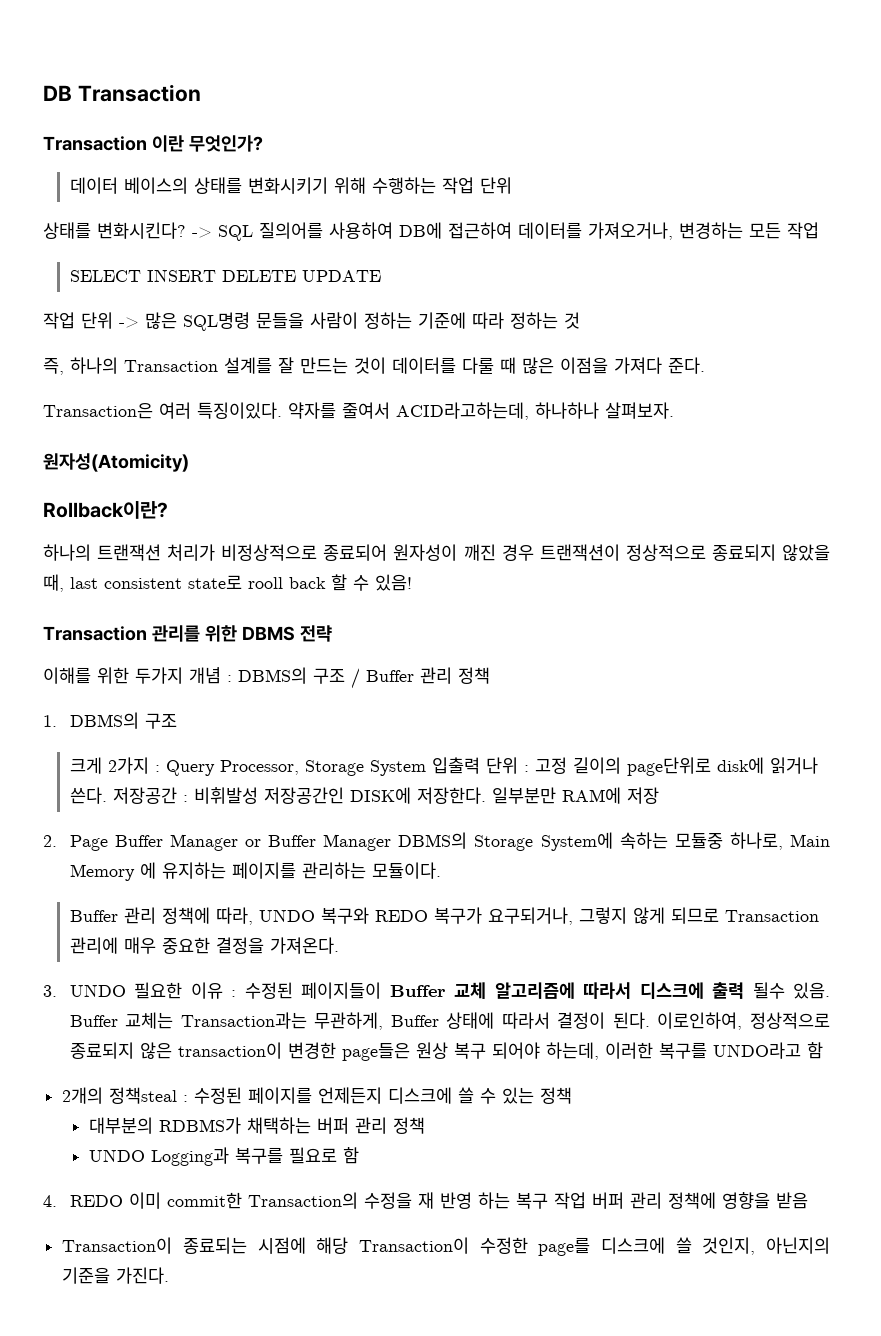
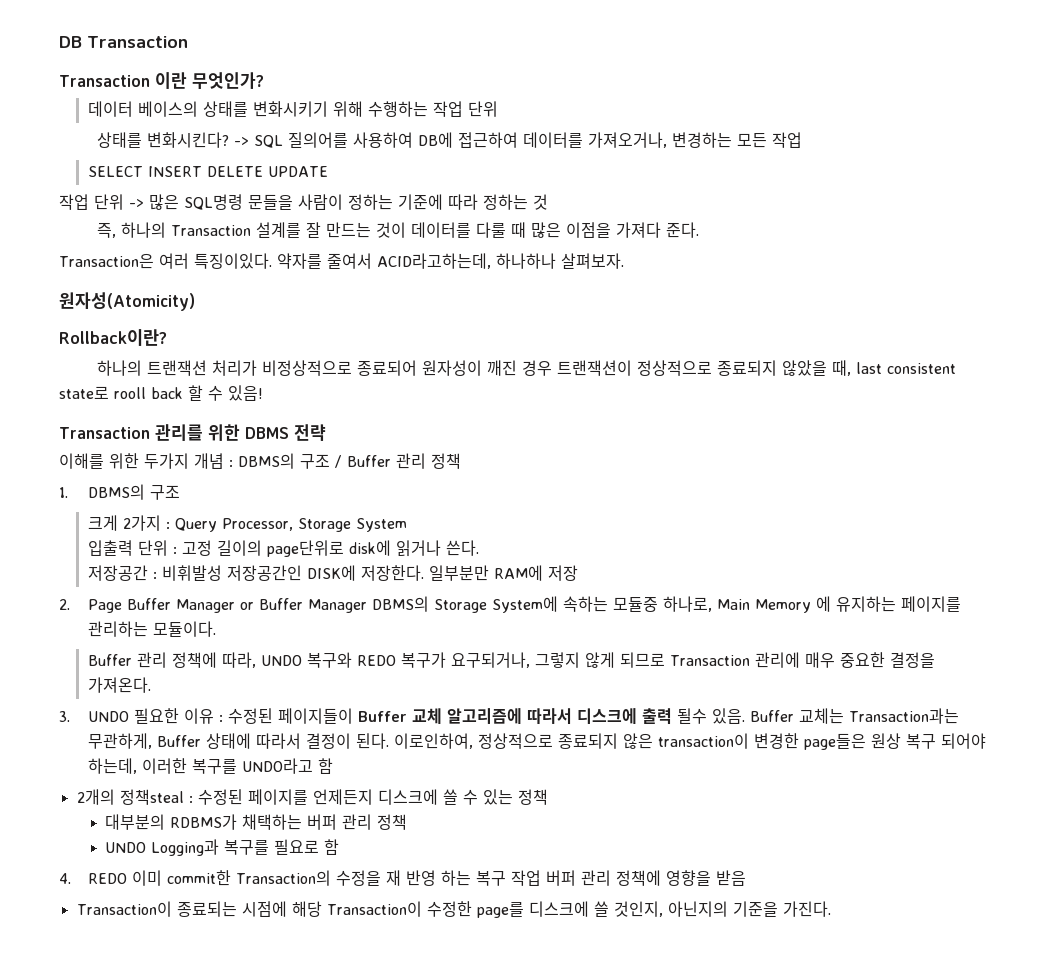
- 크게 2가지 : Query Processor, Storage System 입출력 단위 : 고정 길이의 page단위로 disk에 읽거나 쓴다. 저장공간 : 비휘발성 저장공간인 DISK에 저장한다.
+ 크게 2가지 : Query Processor, Storage System
+ 입출력 단위 : 고정 길이의 page단위로 disk에 읽거나 쓴다.
+ 저장공간 : 비휘발성 저장공간인 DISK에 저장한다.

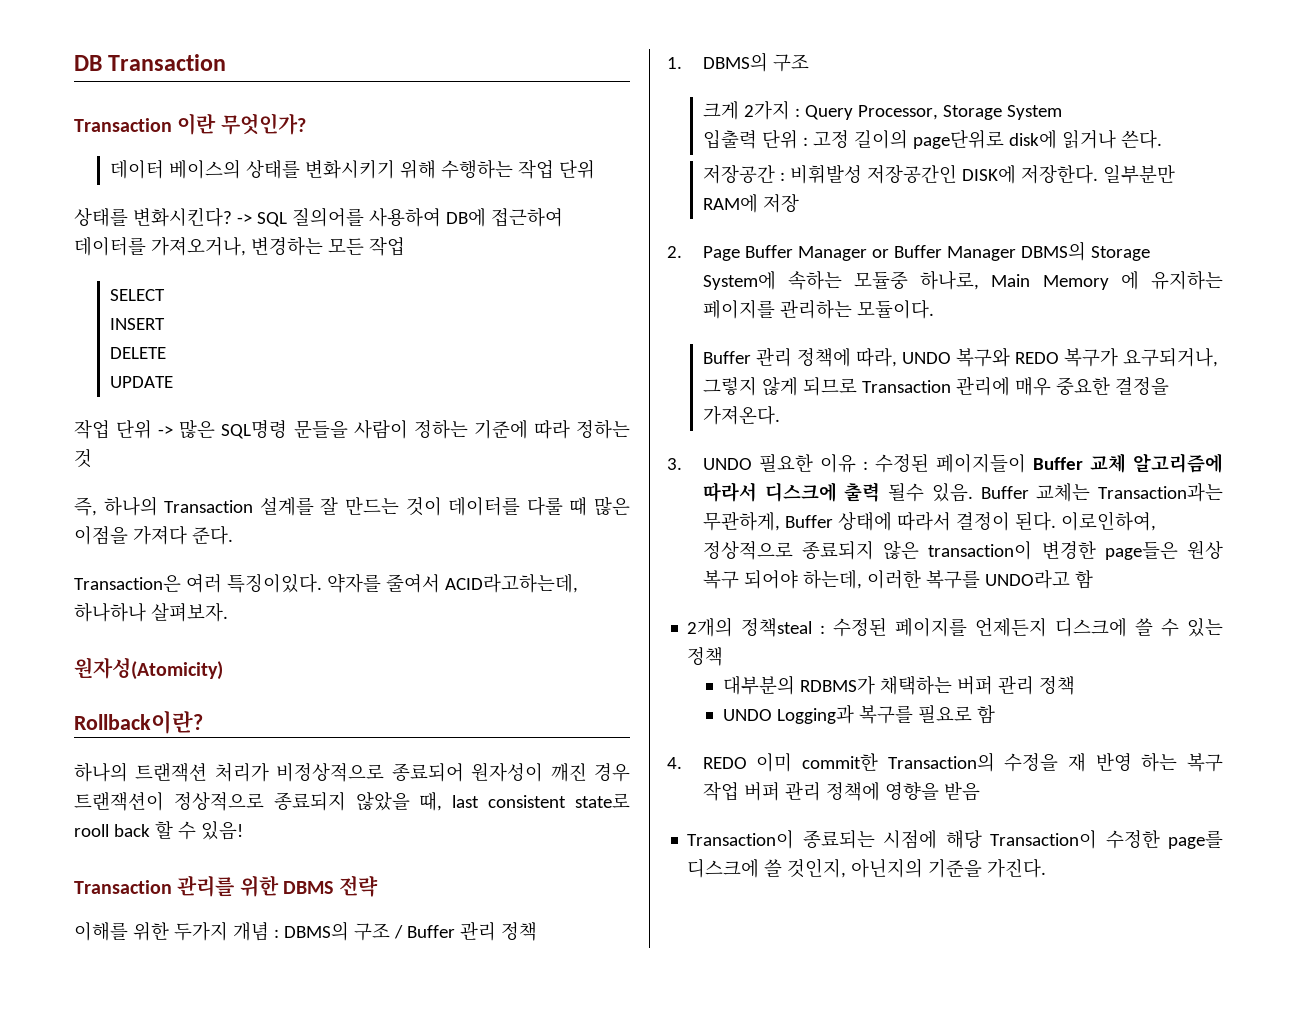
- SELECT INSERT DELETE UPDATE
+ SELECT
+ INSERT
+ DELETE
+ UPDATE

